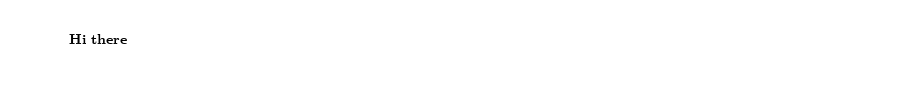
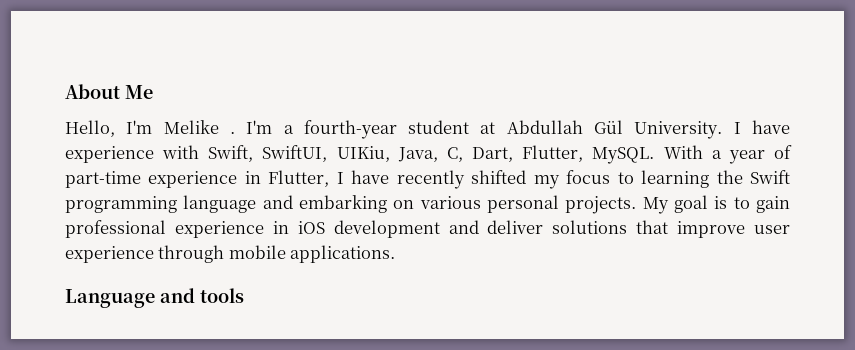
- Hi there
+ About Me
+ Hello, I'm Melike . I'm a fourth-year student at Abdullah Gül University. I have experience with Swift, SwiftUI, UIKiu, Java, C, Dart, Flutter, MySQL. With a year of part-time experience in Flutter, I have recently shifted my focus to learning the Swift programming language and embarking on various personal projects. My goal is to gain professional experience in iOS development and deliver solutions that improve user experience through mobile applications.
+ Language and tools

